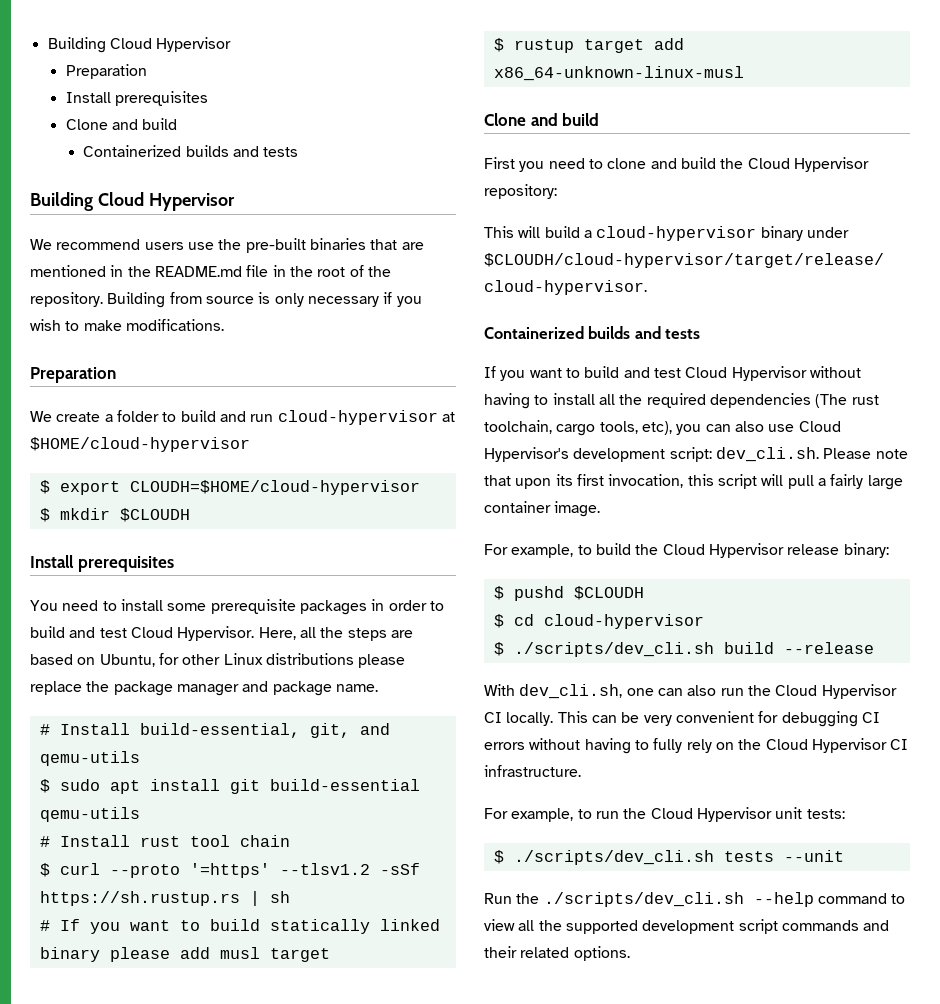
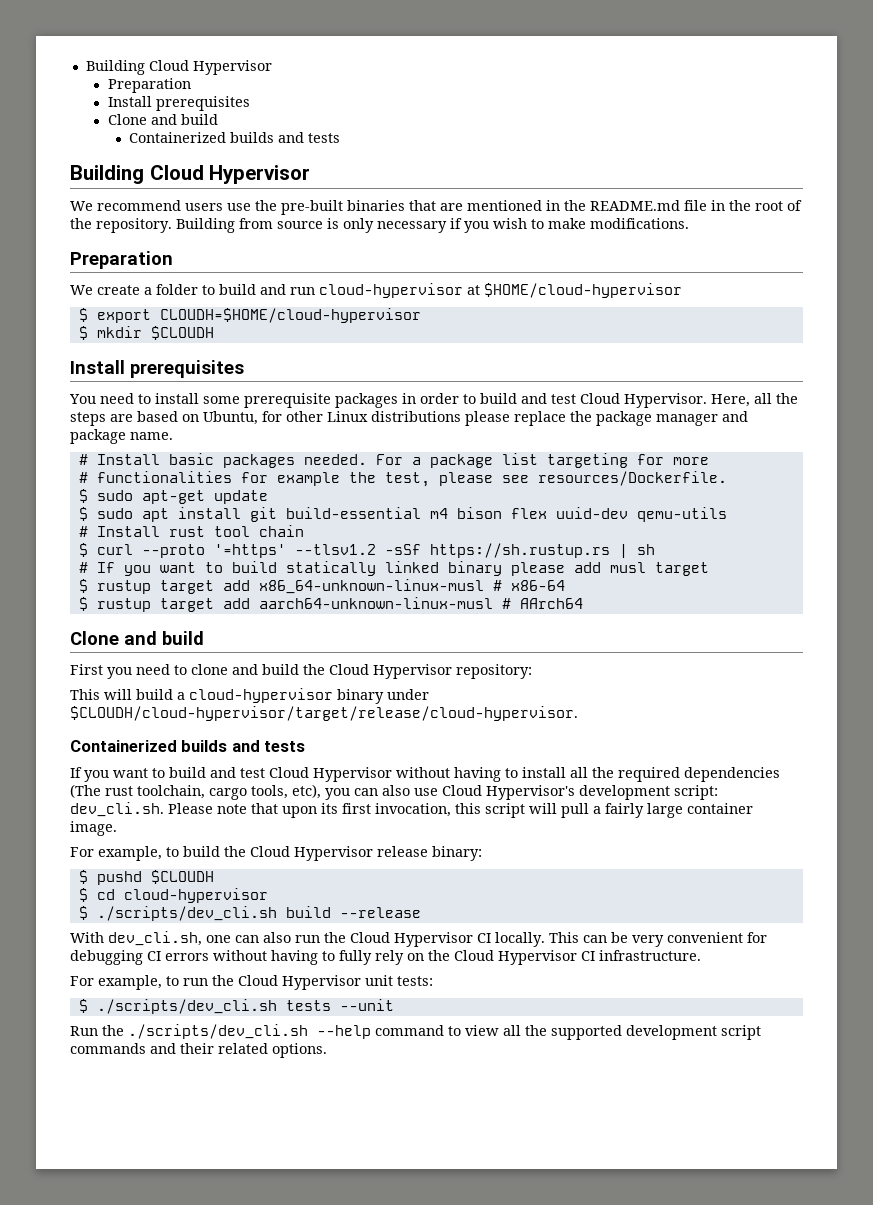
- # Install build-essential, git, and qemu-utils
+ # Install basic packages needed. For a package list targeting for more
+ # functionalities for example the test, please see resources/Dockerfile.
+ $ sudo apt-get update
- $ sudo apt install git build-essential qemu-utils
+ $ sudo apt install git build-essential m4 bison flex uuid-dev qemu-utils
- $ rustup target add x86_64-unknown-linux-musl
+ $ rustup target add x86_64-unknown-linux-musl # x86-64
+ $ rustup target add aarch64-unknown-linux-musl # AArch64

